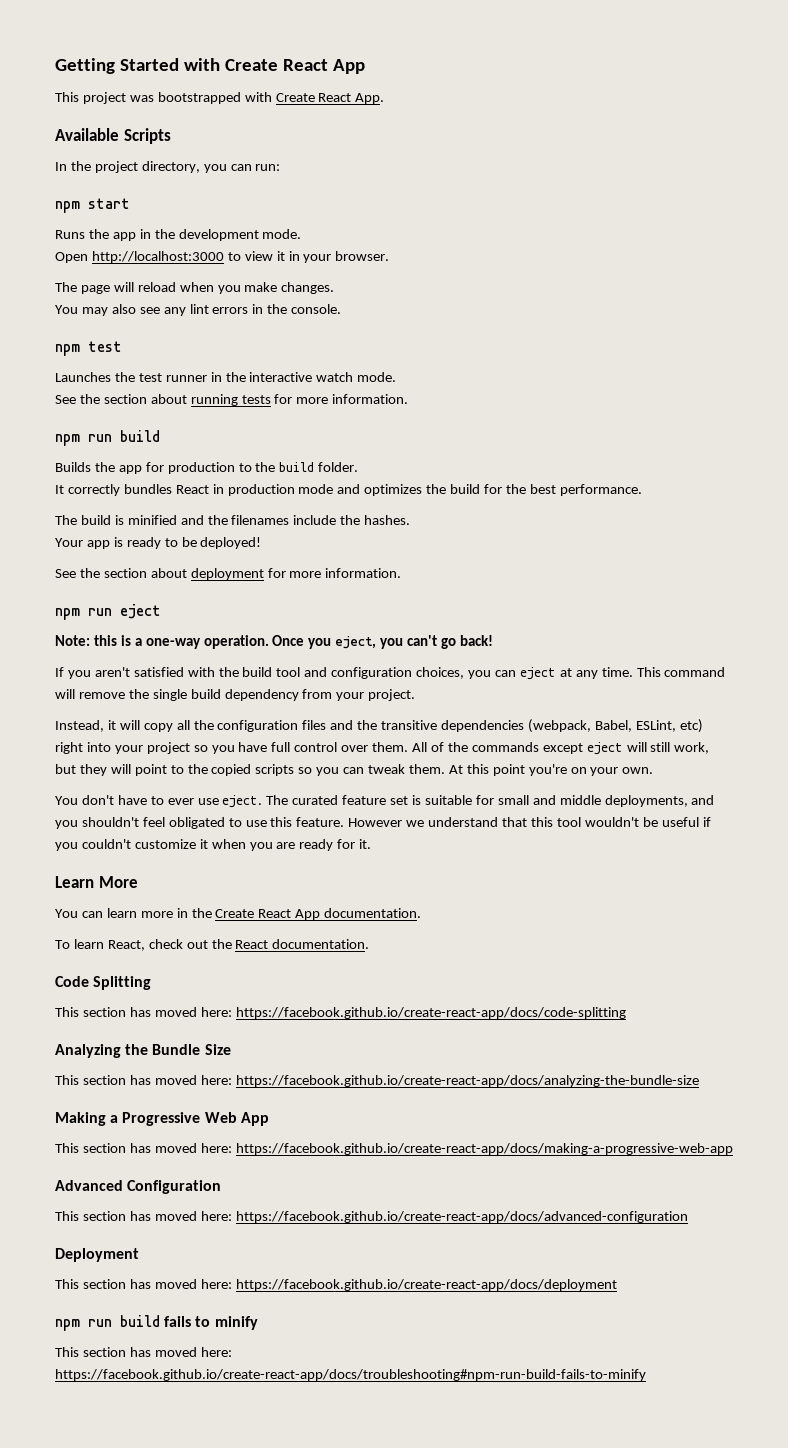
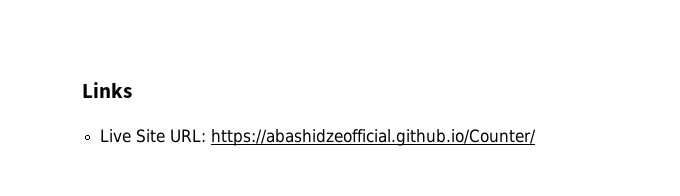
- Getting Started with Create React App
- This project was bootstrapped with Create React App.
- Available Scripts
- In the project directory, you can run:
- npm start
- Runs the app in the development mode.
- Open http://localhost:3000 to view it in your browser.
- The page will reload when you make changes.
- You may also see any lint errors in the console.
- npm test
- Launches the test runner in the interactive watch mode.
- See the section about running tests for more information.
- npm run build
- Builds the app for production to the build folder.
- It correctly bundles React in production mode and optimizes the build for the best performance.
- The build is minified and the filenames include the hashes.
- Your app is ready to be deployed!
- See the section about deployment for more information.
- npm run eject
- Note: this is a one-way operation. Once you eject, you can't go back!
- If you aren't satisfied with the build tool and configuration choices, you can eject at any time. This command will remove the single build dependency from your project.
- Instead, it will copy all the configuration files and the transitive dependencies (webpack, Babel, ESLint, etc) right into your project so you have full control over them. All of the commands except eject will still work, but they will point to the copied scripts so you can tweak them. At this point you're on your own.
- You don't have to ever use eject. The curated feature set is suitable for small and middle deployments, and you shouldn't feel obligated to use this feature. However we understand that this tool wouldn't be useful if you couldn't customize it when you are ready for it.
- Learn More
- You can learn more in the Create React App documentation.
- To learn React, check out the React documentation.
- Code Splitting
- This section has moved here: https://facebook.github.io/create-react-app/docs/code-splitting
- Analyzing the Bundle Size
- This section has moved here: https://facebook.github.io/create-react-app/docs/analyzing-the-bundle-size
- Making a Progressive Web App
- This section has moved here: https://facebook.github.io/create-react-app/docs/making-a-progressive-web-app
- Advanced Configuration
- This section has moved here: https://facebook.github.io/create-react-app/docs/advanced-configuration
- Deployment
- This section has moved here: https://facebook.github.io/create-react-app/docs/deployment
- npm run build fails to minify
- This section has moved here: https://facebook.github.io/create-react-app/docs/troubleshooting#npm-run-build-fails-to-minify
+ Links
+ Live Site URL: https://abashidzeofficial.github.io/Counter/

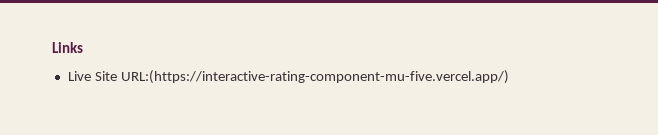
- Live Site URL: https://abashidzeofficial.github.io/Counter/
+ Live Site URL:(https://interactive-rating-component-mu-five.vercel.app/)

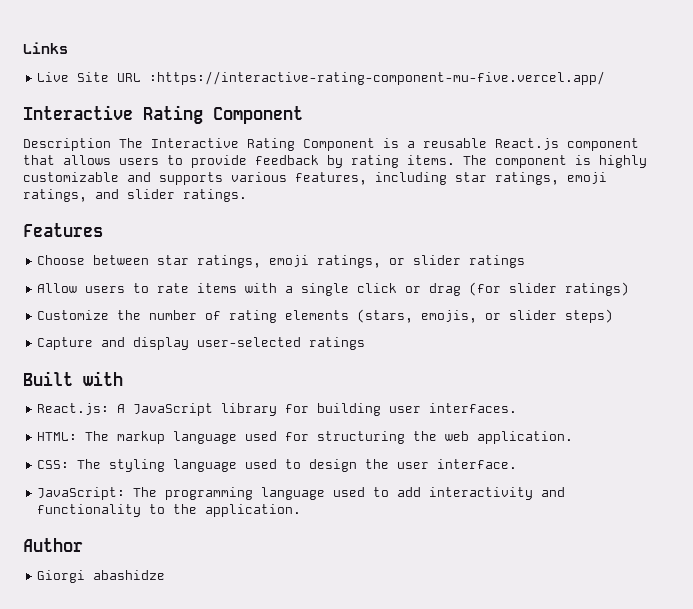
- Live Site URL:(https://interactive-rating-component-mu-five.vercel.app/)
+ Live Site URL :https://interactive-rating-component-mu-five.vercel.app/
+ Interactive Rating Component
+ Description The Interactive Rating Component is a reusable React.js component that allows users to provide feedback by rating items. The component is highly customizable and supports various features, including star ratings, emoji ratings, and slider ratings.
+ Features
+ Choose between star ratings, emoji ratings, or slider ratings
+ Allow users to rate items with a single click or drag (for slider ratings)
+ Customize the number of rating elements (stars, emojis, or slider steps)
+ Capture and display user-selected ratings
+ Built with
+ React.js: A JavaScript library for building user interfaces.
+ HTML: The markup language used for structuring the web application.
+ CSS: The styling language used to design the user interface.
+ JavaScript: The programming language used to add interactivity and functionality to the application.
+ Author
+ Giorgi abashidze

